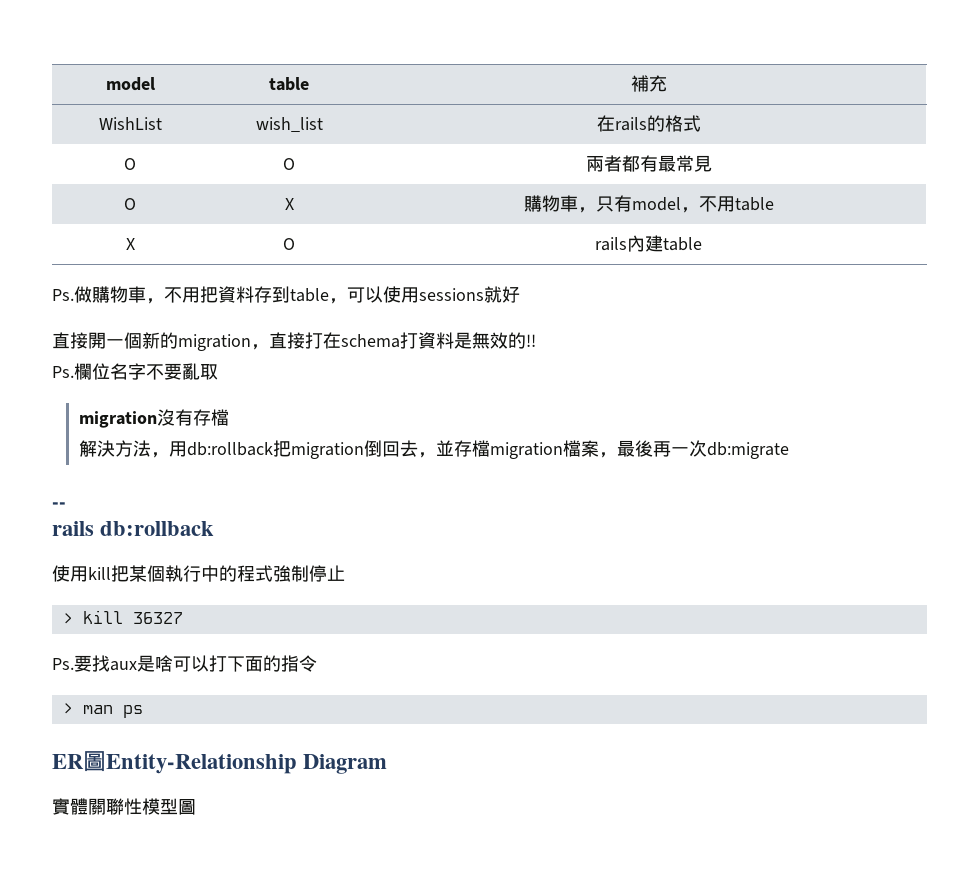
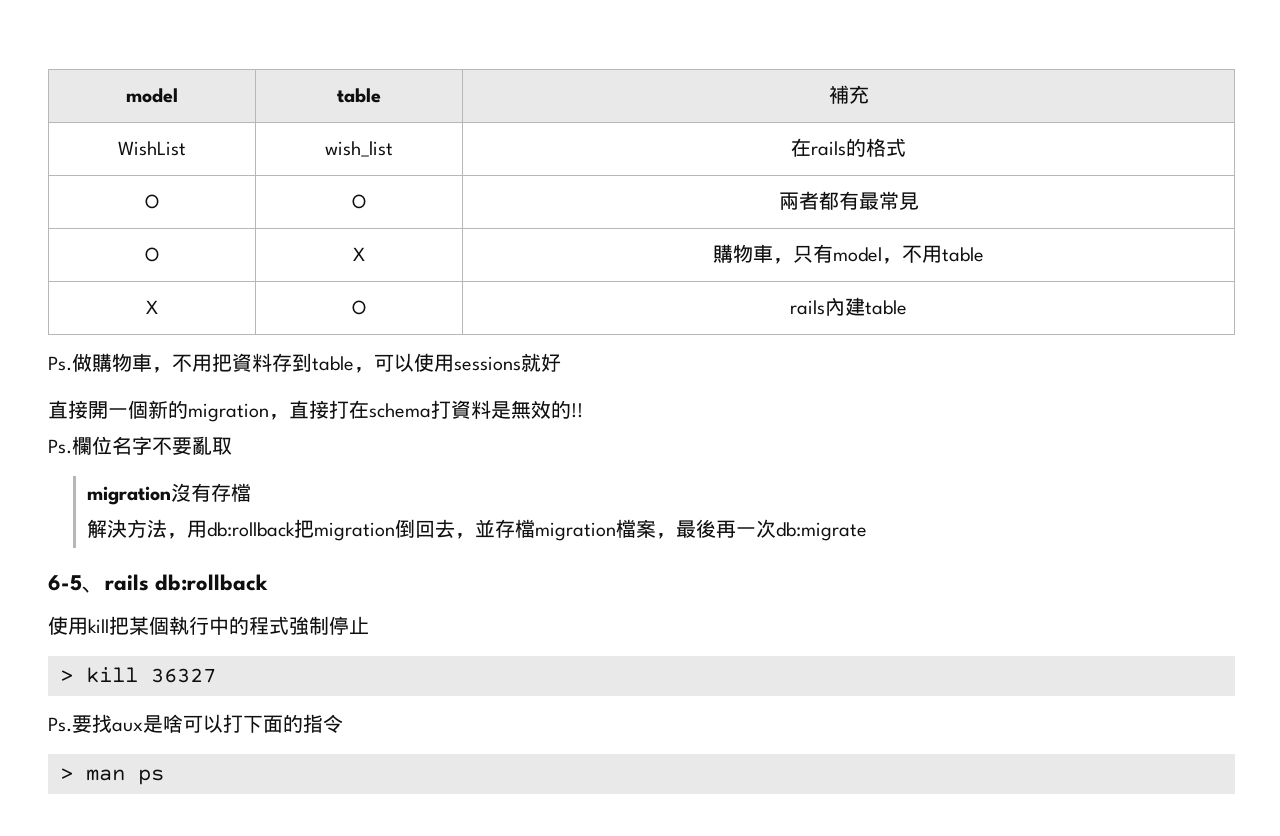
- --
- rails db:rollback
+ 6-5、rails db:rollback
- ER圖Entity-Relationship Diagram
- 實體關聯性模型圖

